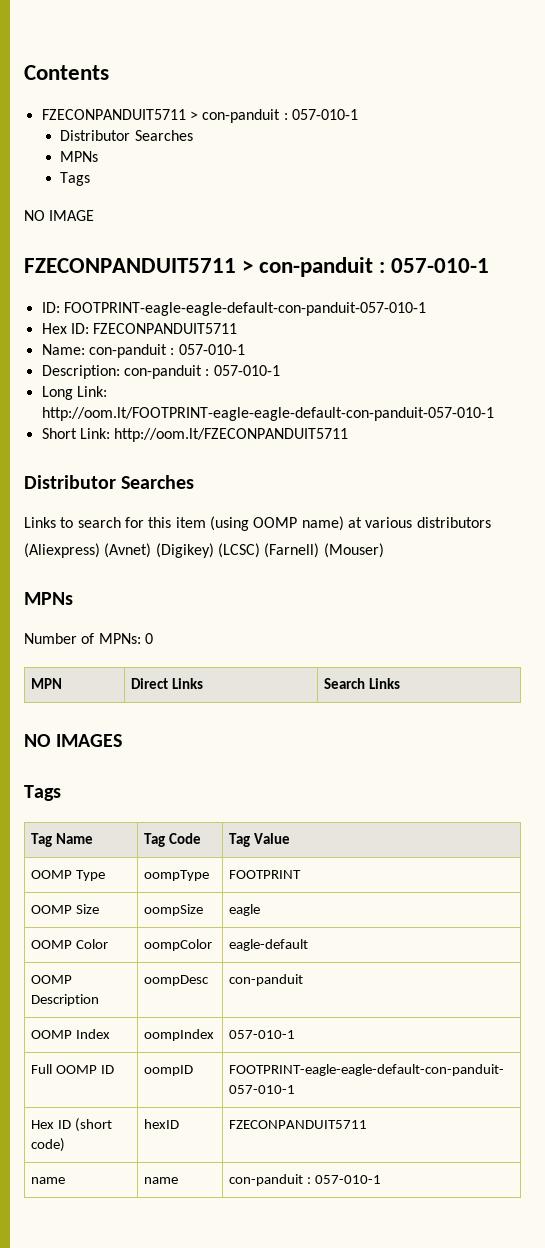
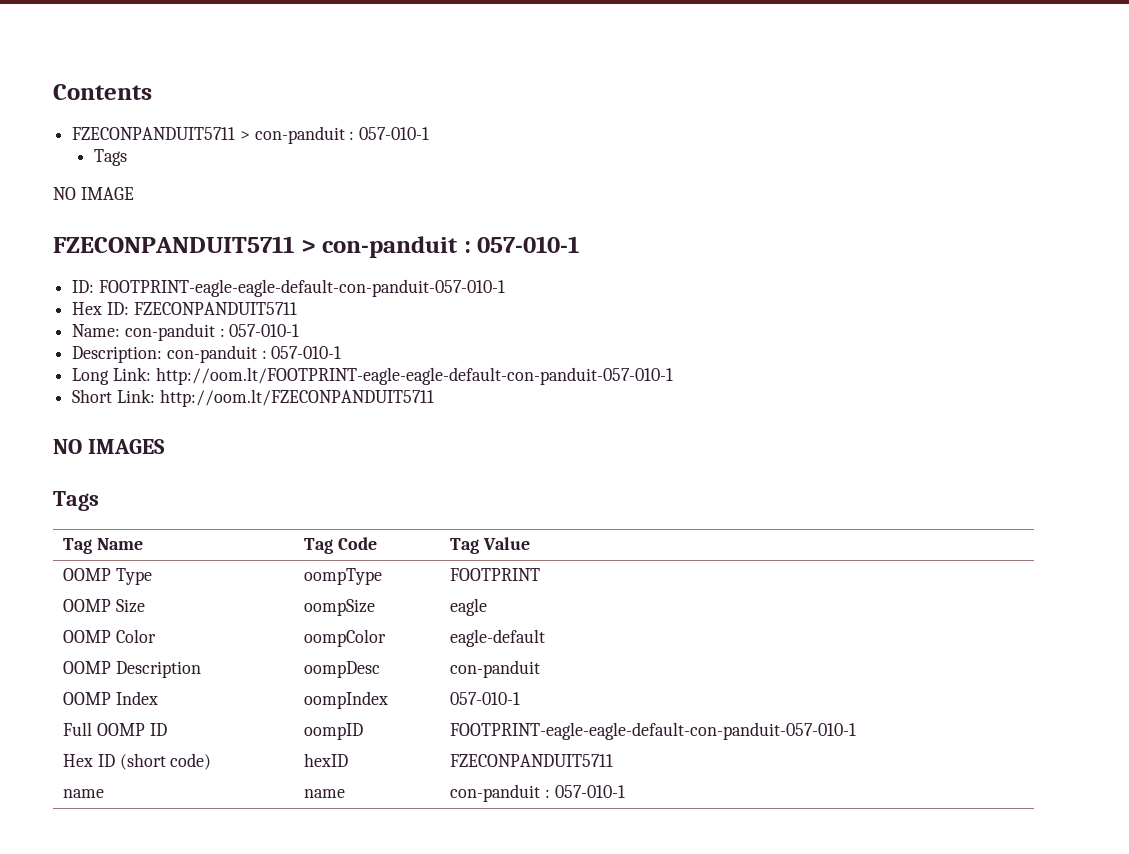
  Contents
  FZECONPANDUIT5711 > con-panduit : 057-010-1
- Distributor Searches
- MPNs
  Short Link: http://oom.lt/FZECONPANDUIT5711
- Distributor Searches
- Links to search for this item (using OOMP name) at various distributors
- (Aliexpress) (Avnet) (Digikey) (LCSC) (Farnell) (Mouser)
- MPNs
- Number of MPNs: 0
- MPN | Direct Links | Search Links

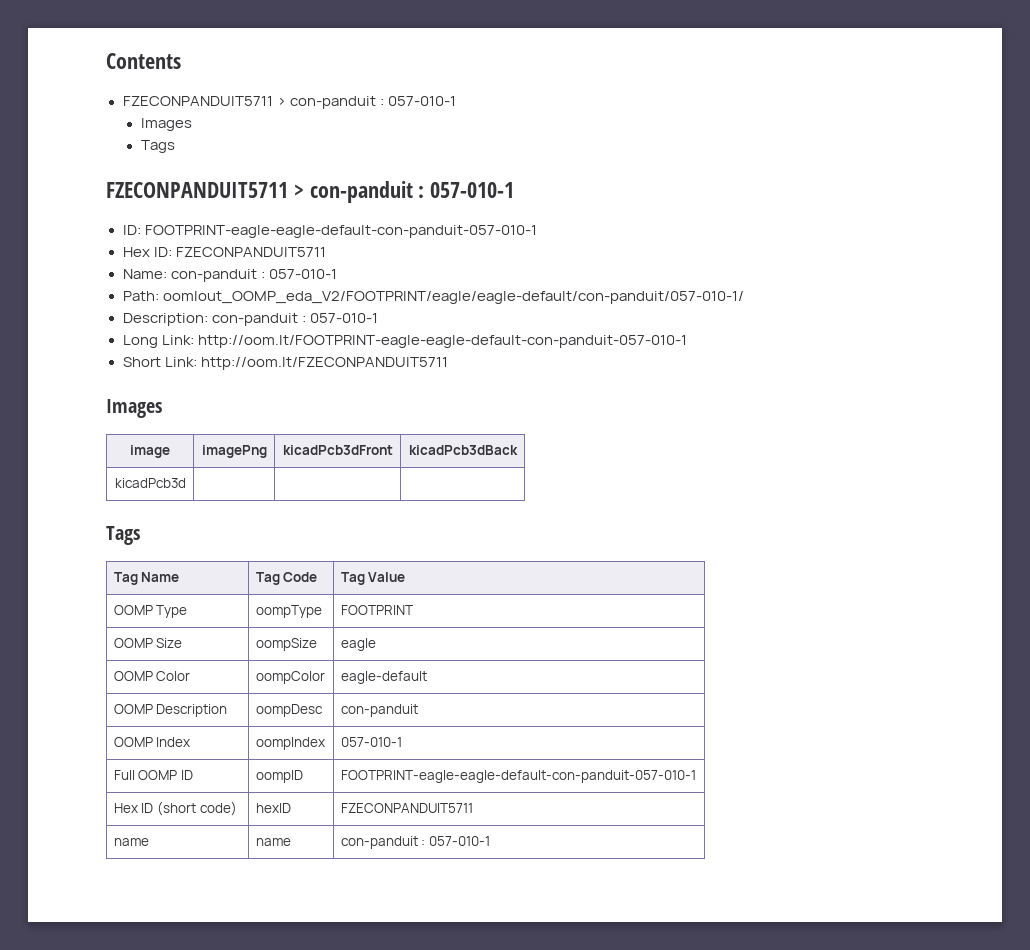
  Contents
  FZECONPANDUIT5711 > con-panduit : 057-010-1
+ Images
  Tags
- NO IMAGE
+ Path: oomlout_OOMP_eda_V2/FOOTPRINT/eagle/eagle-default/con-panduit/057-010-1/
  Short Link: http://oom.lt/FZECONPANDUIT5711
- NO IMAGES
+ Images
+ image | imagePng | kicadPcb3dFront | kicadPcb3dBack
+ kicadPcb3d | | |

